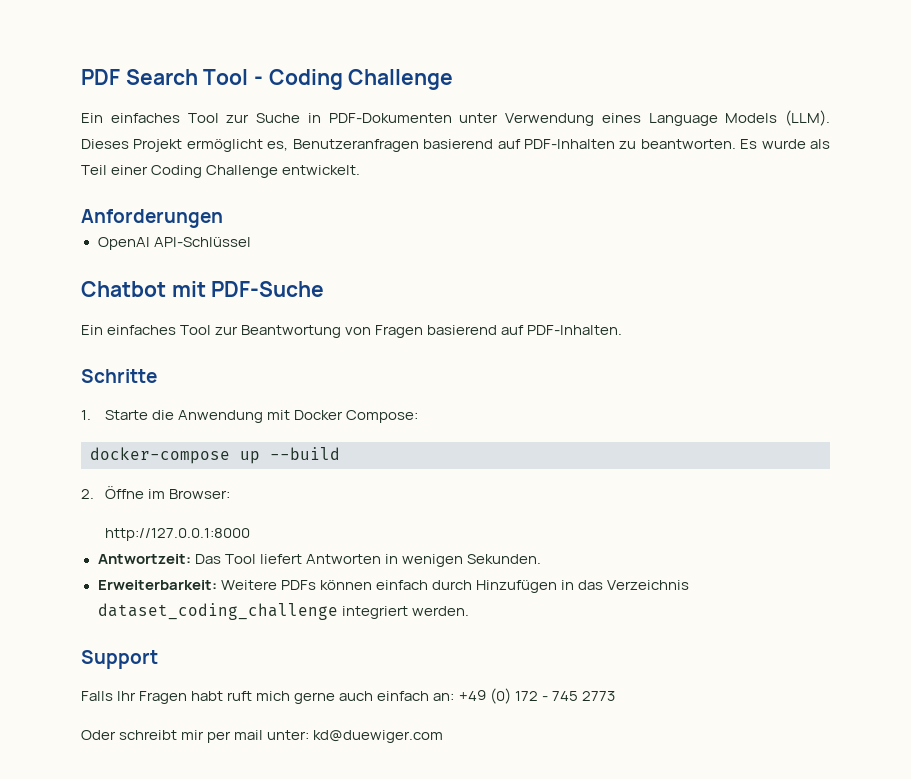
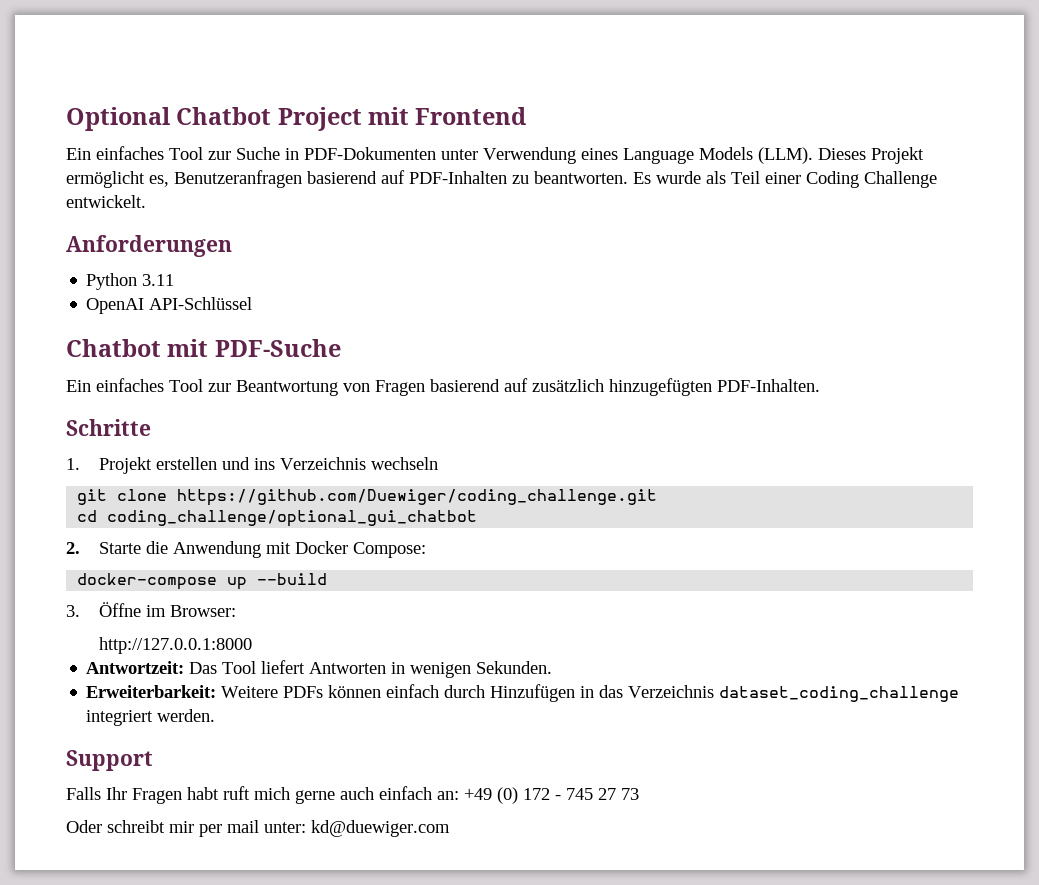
- PDF Search Tool - Coding Challenge
+ Optional Chatbot Project mit Frontend
+ Python 3.11
- Ein einfaches Tool zur Beantwortung von Fragen basierend auf PDF-Inhalten.
+ Ein einfaches Tool zur Beantwortung von Fragen basierend auf zusätzlich hinzugefügten PDF-Inhalten.
- 1. Starte die Anwendung mit Docker Compose:
+ 1. Projekt erstellen und ins Verzeichnis wechseln
+ git clone https://github.com/Duewiger/coding_challenge.git
+ cd coding_challenge/optional_gui_chatbot
+ 2. Starte die Anwendung mit Docker Compose:
- 2. Öffne im Browser:
+ 3. Öffne im Browser:
- Falls Ihr Fragen habt ruft mich gerne auch einfach an: +49 (0) 172 - 745 2773
+ Falls Ihr Fragen habt ruft mich gerne auch einfach an: +49 (0) 172 - 745 27 73

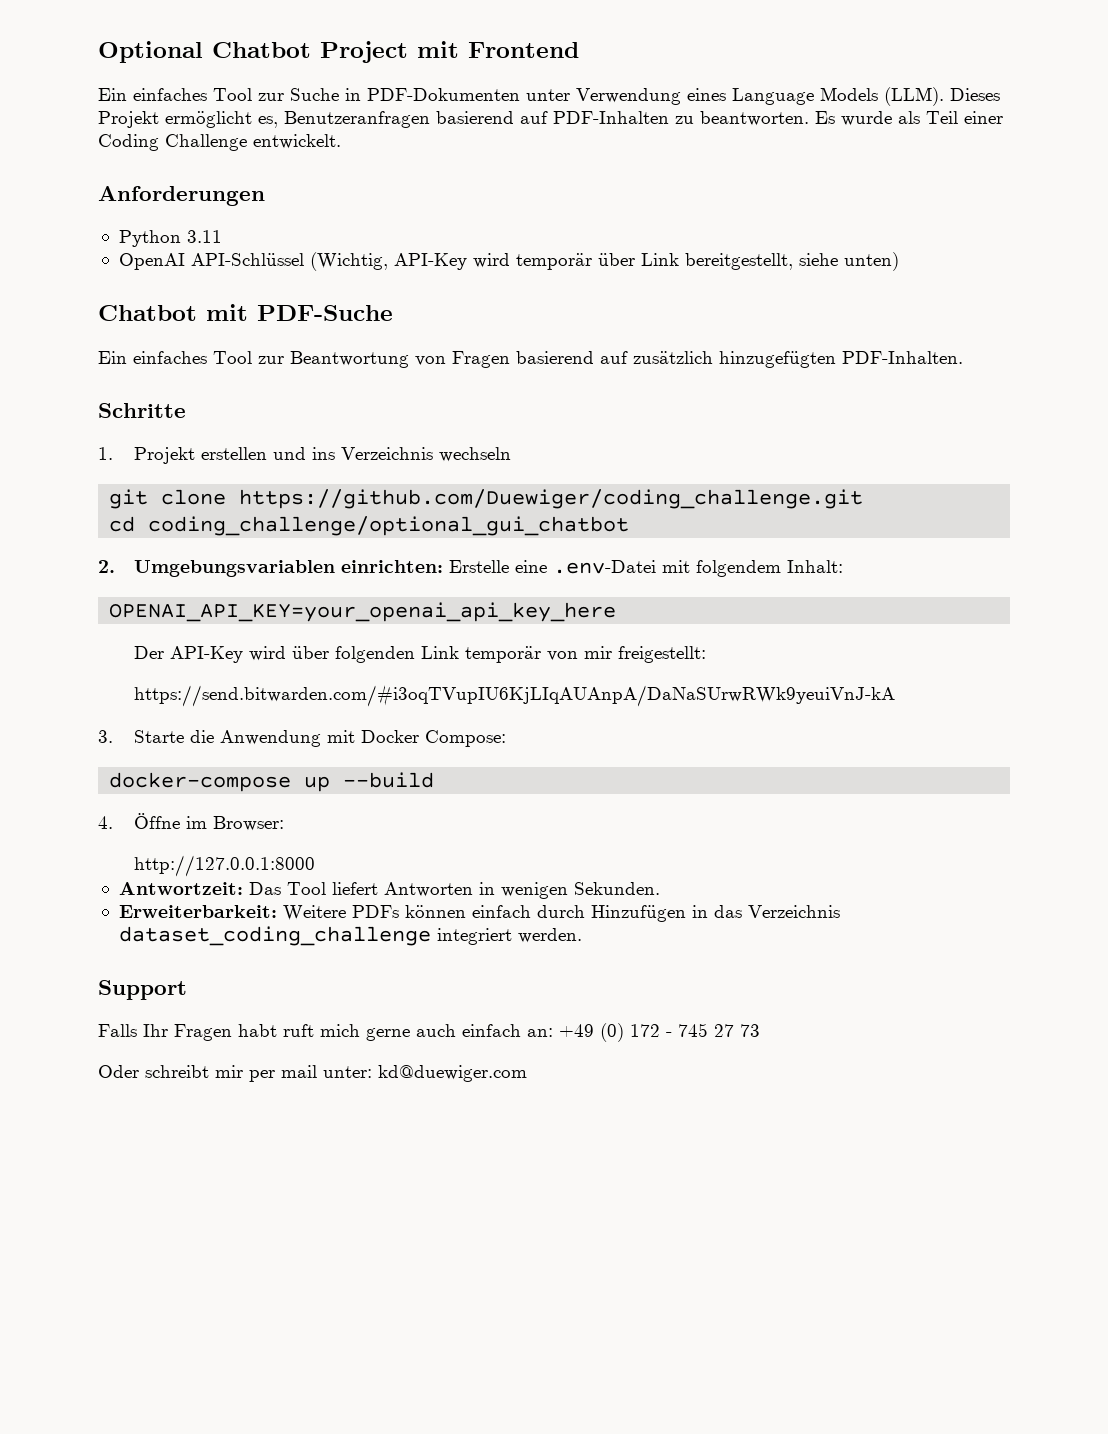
- OpenAI API-Schlüssel
+ OpenAI API-Schlüssel (Wichtig, API-Key wird temporär über Link bereitgestellt, siehe unten)
- 2. Starte die Anwendung mit Docker Compose:
+ 2. Umgebungsvariablen einrichten: Erstelle eine .env-Datei mit folgendem Inhalt:
+ OPENAI_API_KEY=your_openai_api_key_here
+ Der API-Key wird über folgenden Link temporär von mir freigestellt:
+ https://send.bitwarden.com/#i3oqTVupIU6KjLIqAUAnpA/DaNaSUrwRWk9yeuiVnJ-kA
+ 3. Starte die Anwendung mit Docker Compose:
- 3. Öffne im Browser:
+ 4. Öffne im Browser:

